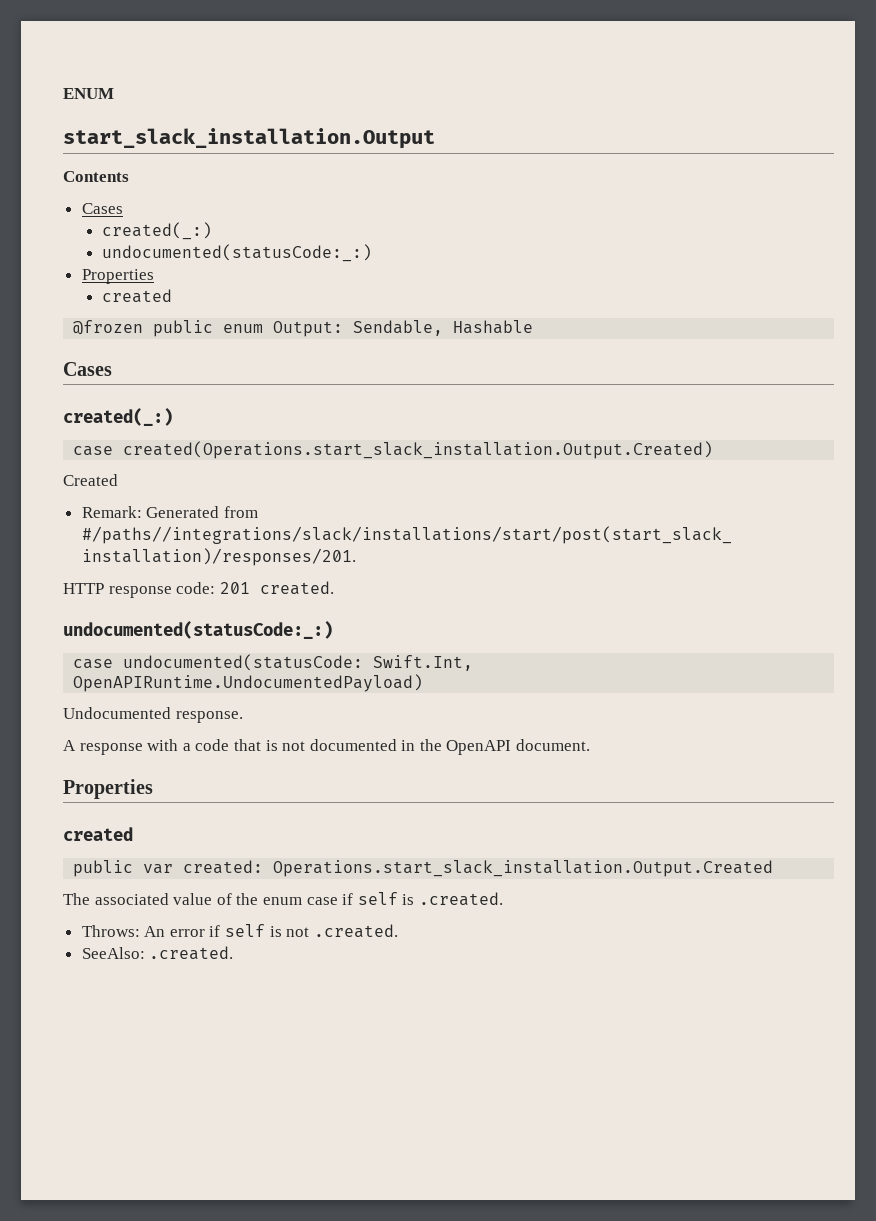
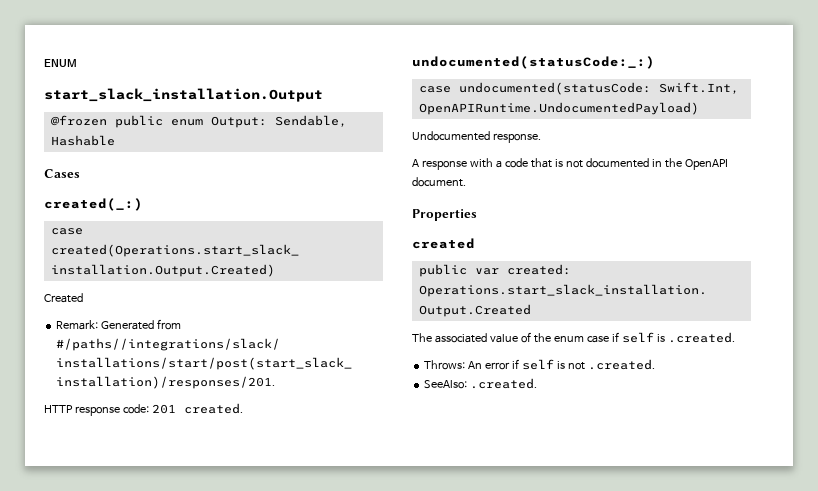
- Contents
- Cases
- created(_:)
- undocumented(statusCode:_:)
- Properties
- created

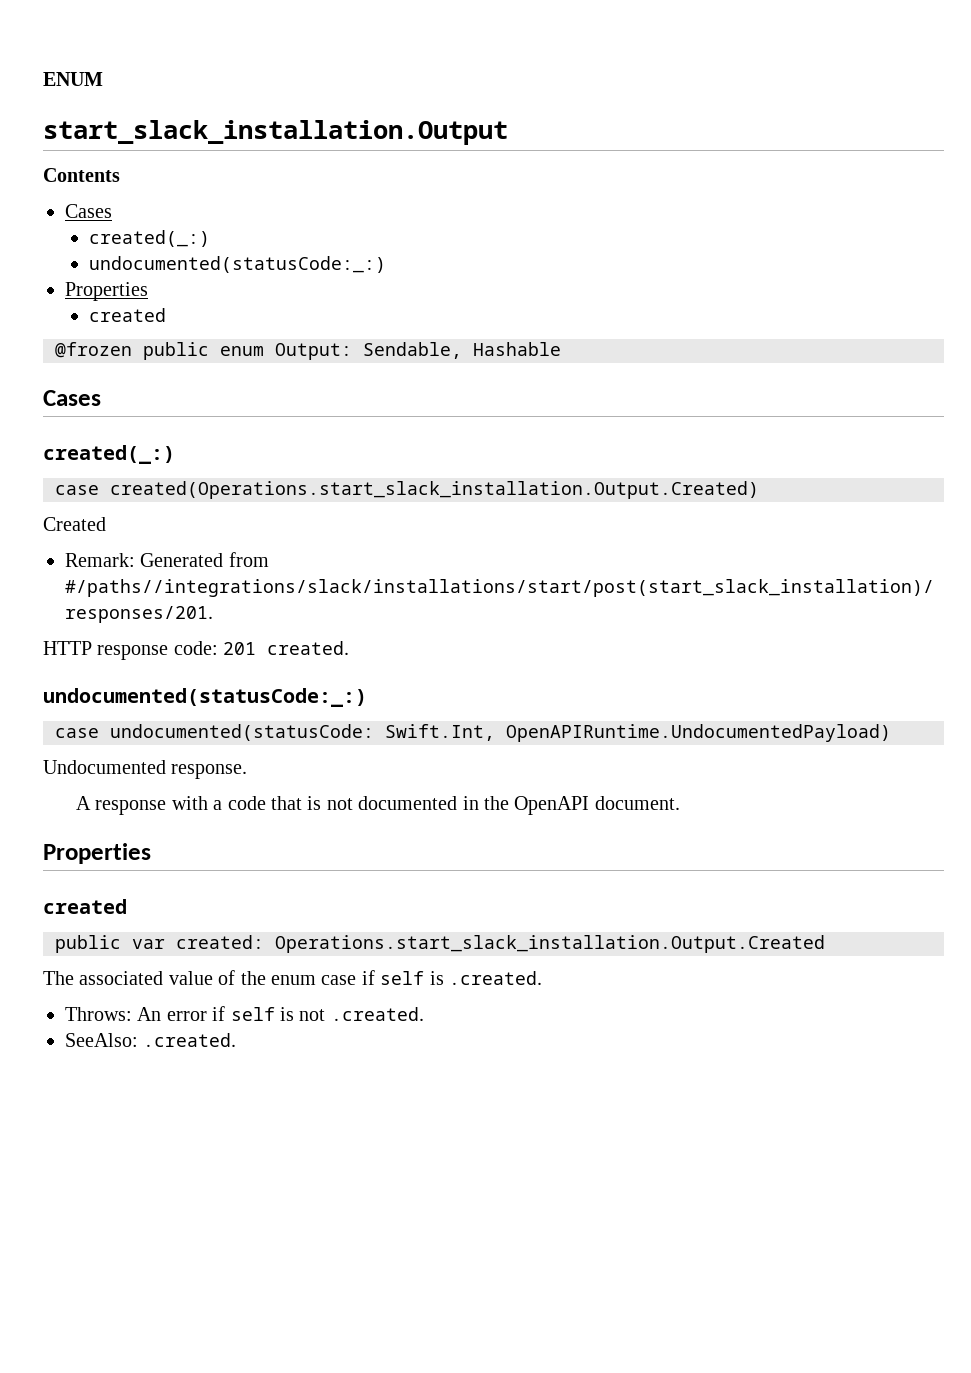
+ Contents
+ Cases
+ created(_:)
+ undocumented(statusCode:_:)
+ Properties
+ created

